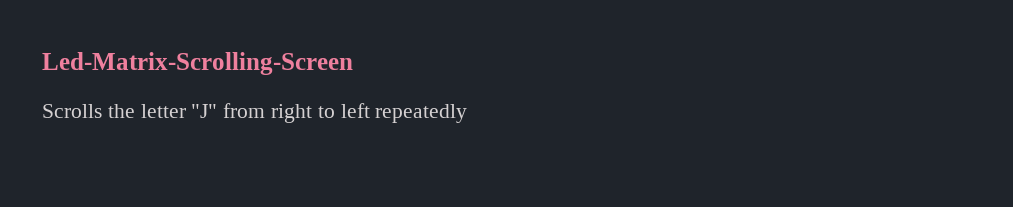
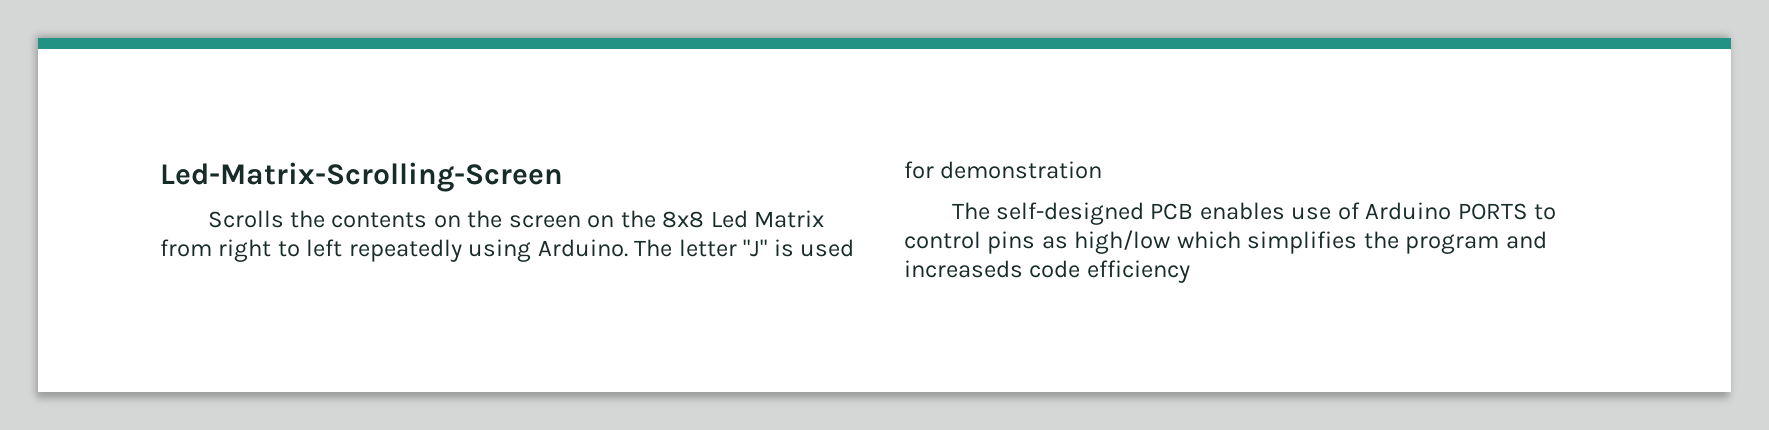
- Scrolls the letter "J" from right to left repeatedly
+ Scrolls the contents on the screen on the 8x8 Led Matrix from right to left repeatedly using Arduino. The letter "J" is used for demonstration
+ The self-designed PCB enables use of Arduino PORTS to control pins as high/low which simplifies the program and increaseds code efficiency

